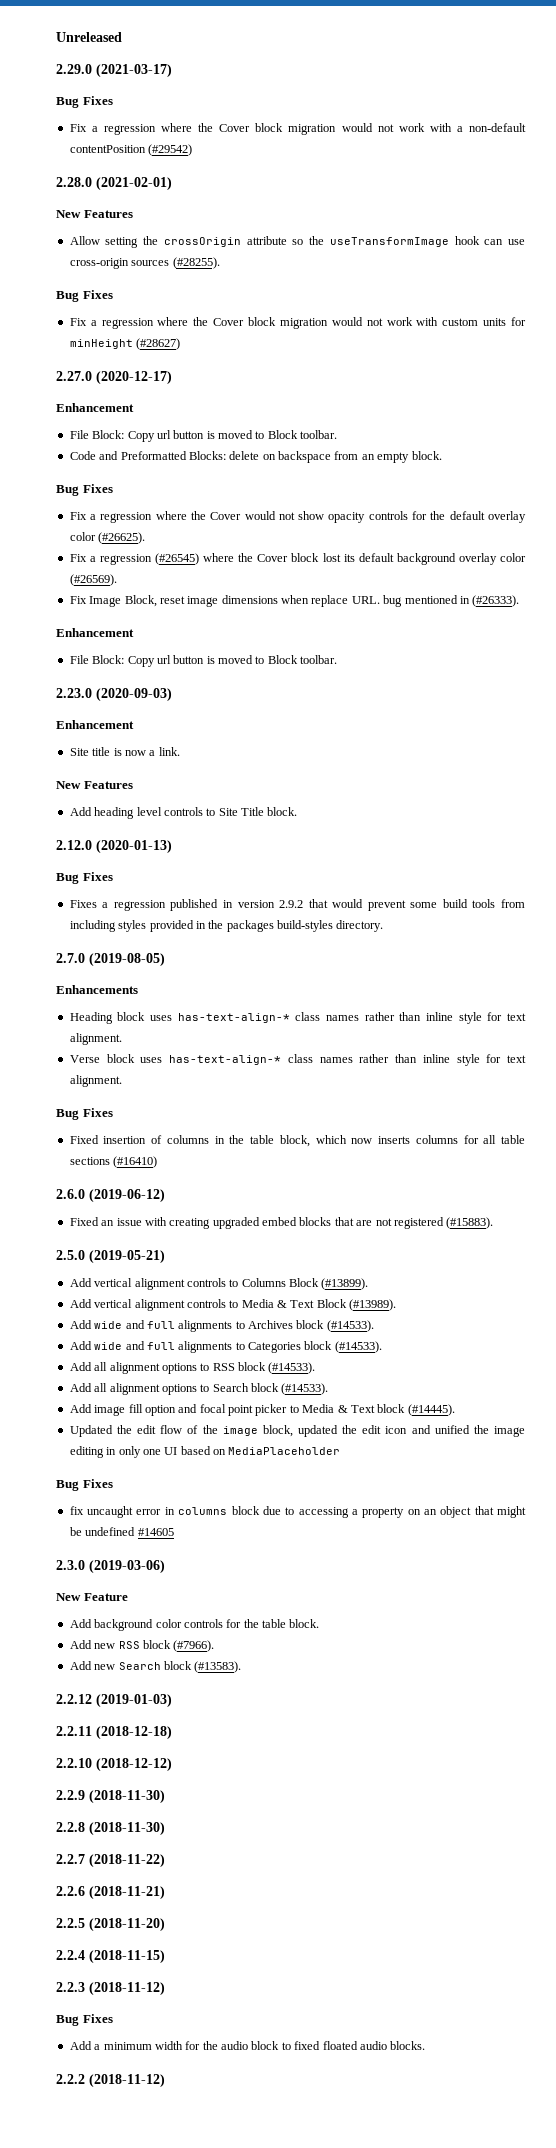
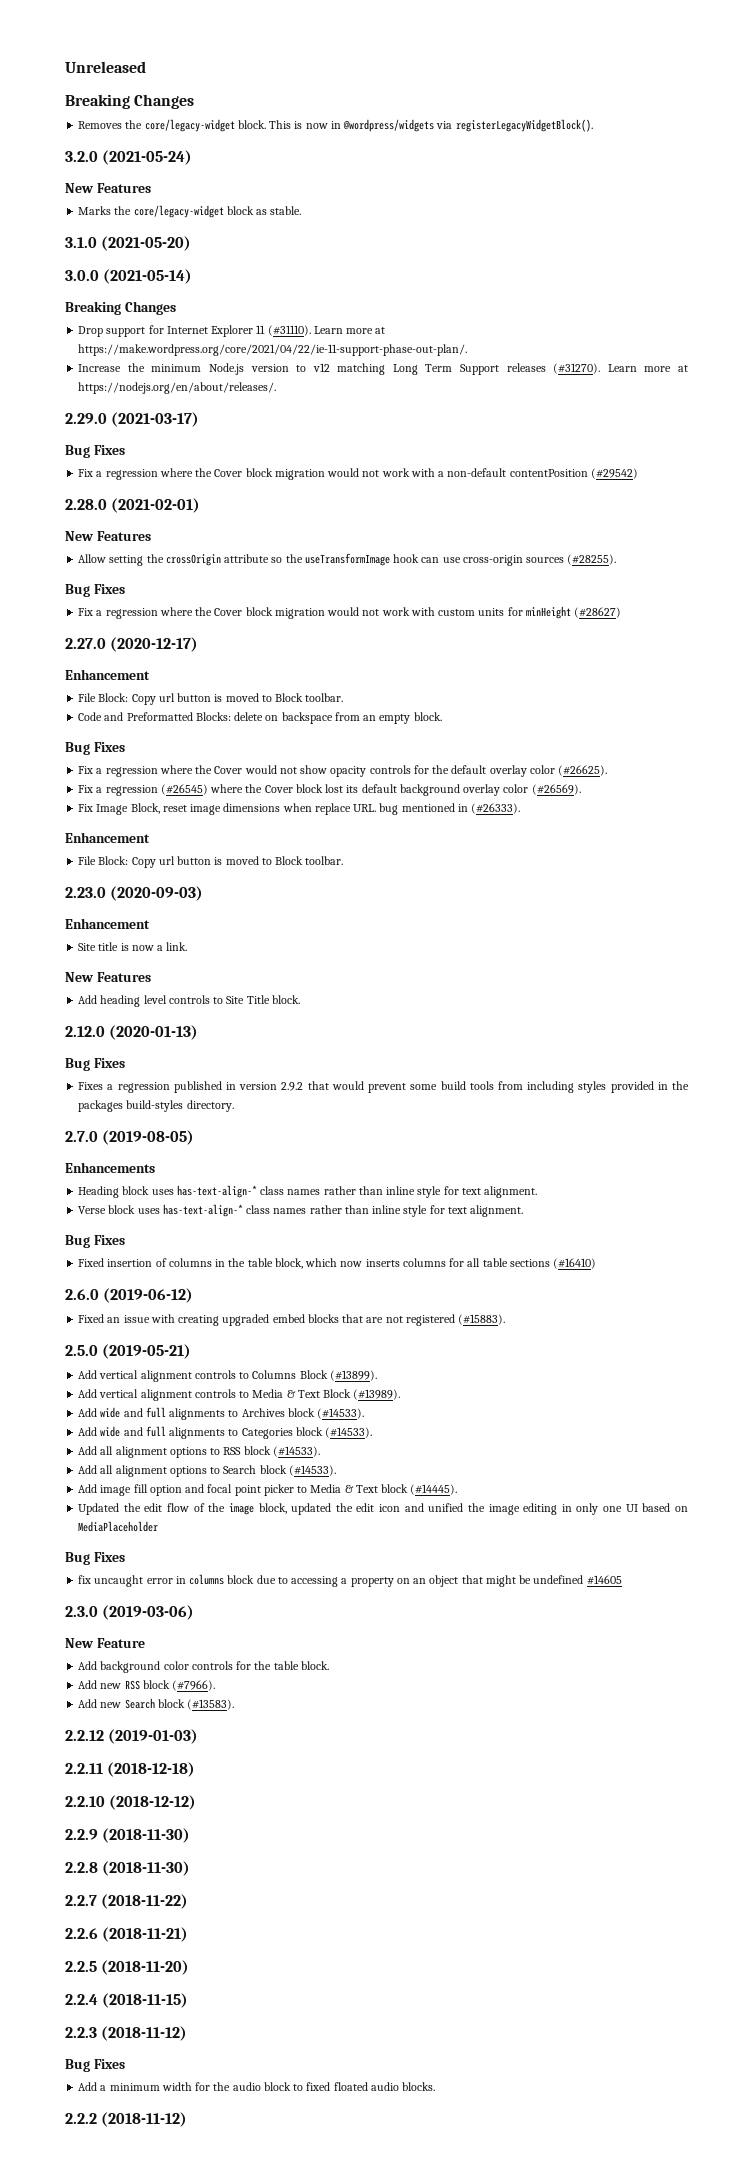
  Unreleased
+ Breaking Changes
+ Removes the core/legacy-widget block. This is now in @wordpress/widgets via registerLegacyWidgetBlock().
+ 3.2.0 (2021-05-24)
+ New Features
+ Marks the core/legacy-widget block as stable.
+ 3.1.0 (2021-05-20)
+ 3.0.0 (2021-05-14)
+ Breaking Changes
+ Drop support for Internet Explorer 11 (#31110). Learn more at https://make.wordpress.org/core/2021/04/22/ie-11-support-phase-out-plan/.
+ Increase the minimum Node.js version to v12 matching Long Term Support releases (#31270). Learn more at https://nodejs.org/en/about/releases/.

